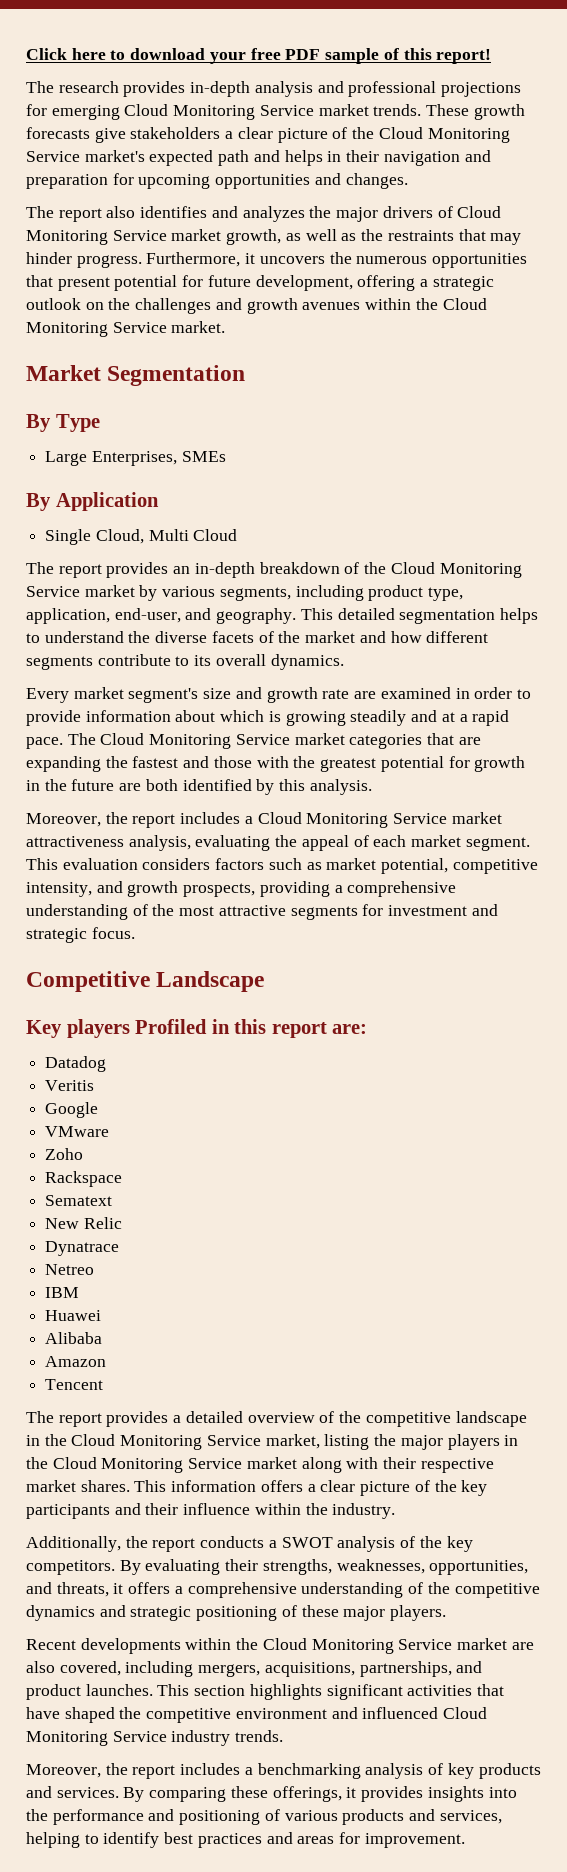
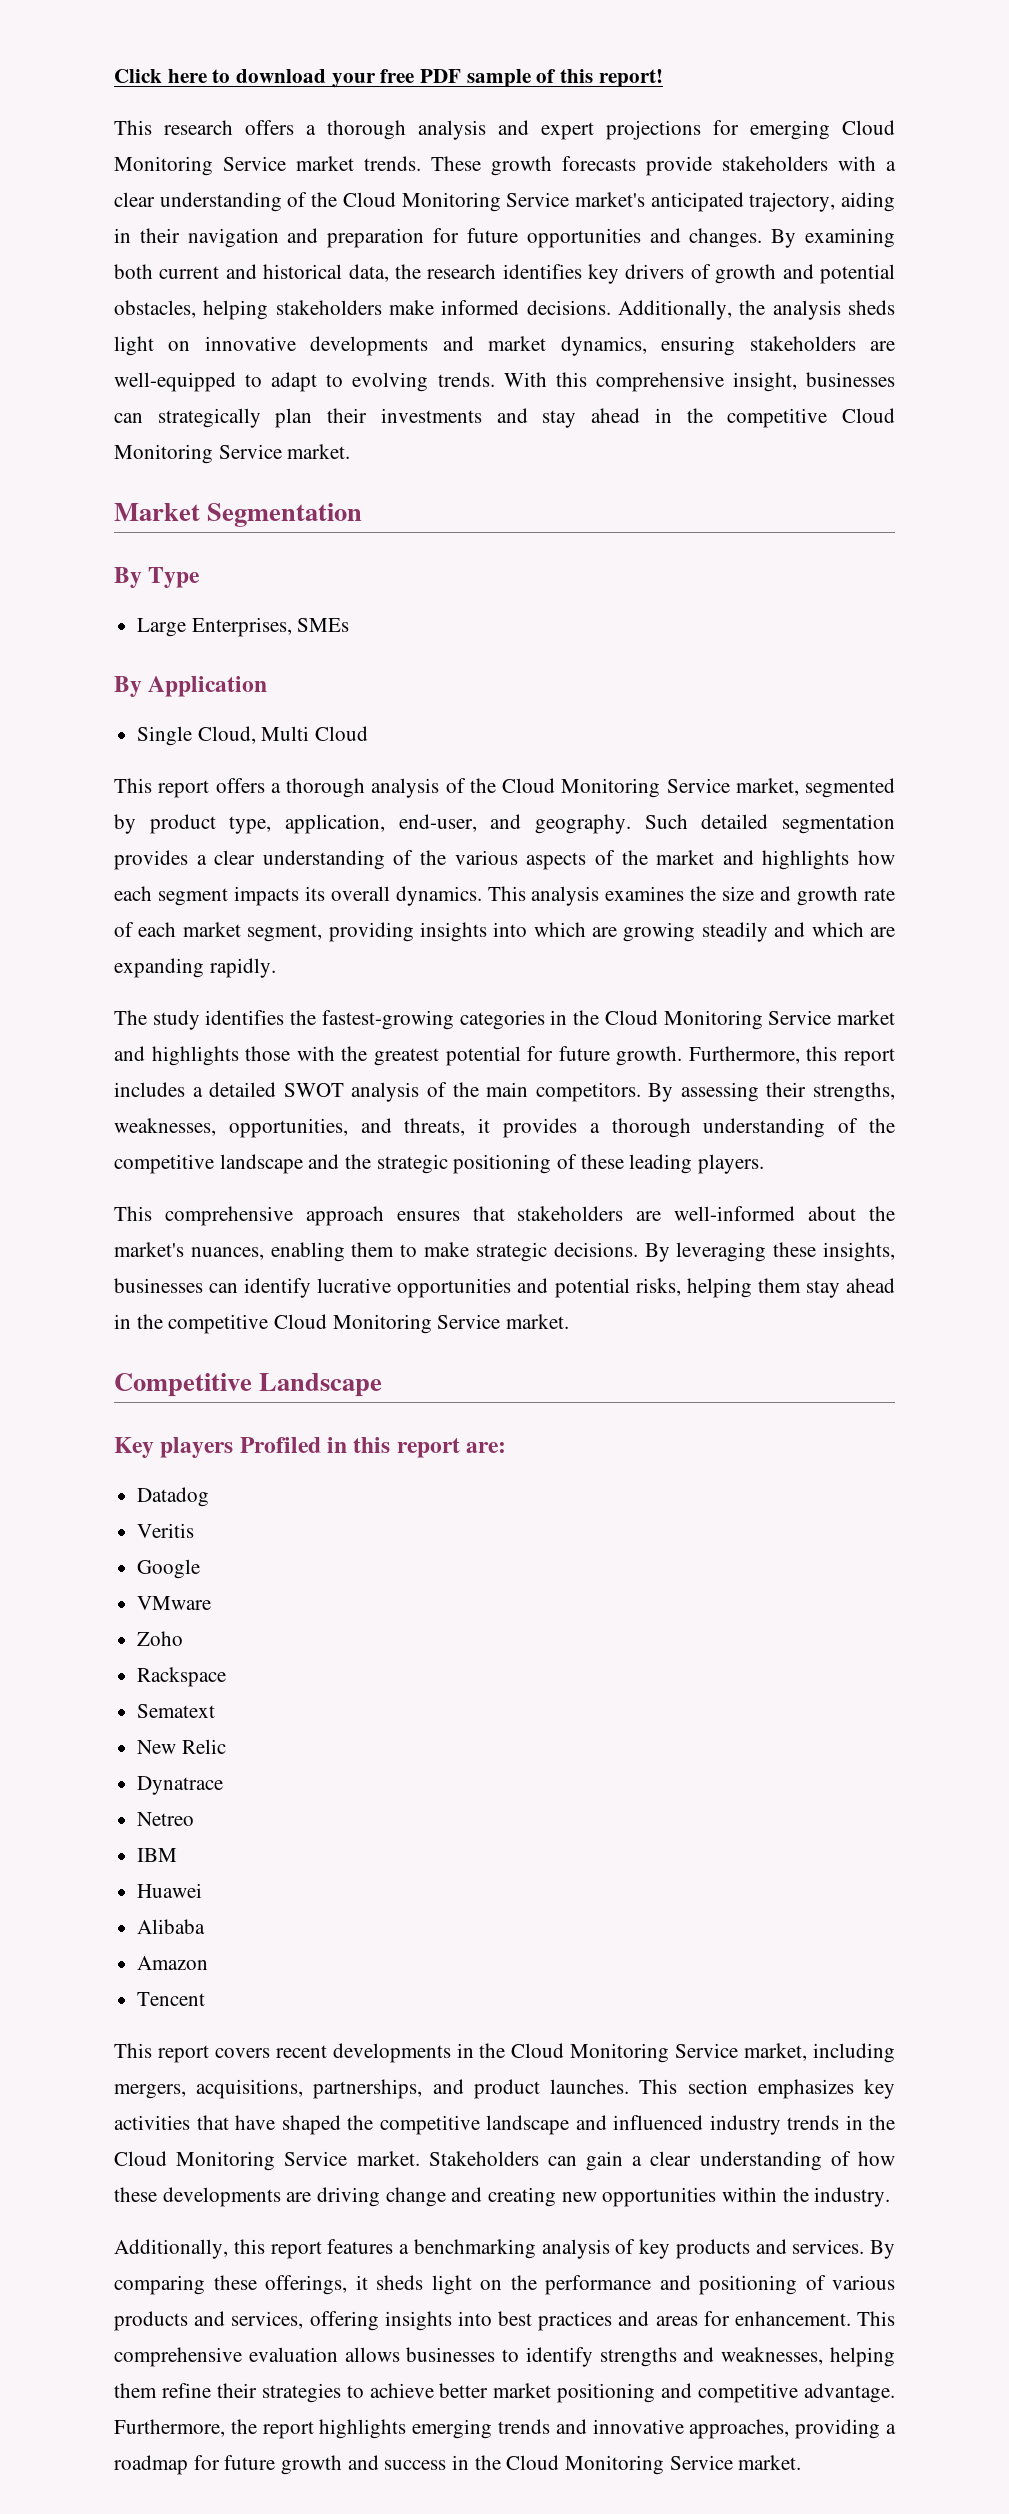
- The research provides in-depth analysis and professional projections for emerging Cloud Monitoring Service market trends.
+ This research offers a thorough analysis and expert projections for emerging Cloud Monitoring Service market trends.
- These growth forecasts give stakeholders a clear picture of the Cloud Monitoring Service market's expected path and helps in their navigation and preparation for upcoming opportunities and changes.
- The report also identifies and analyzes the major drivers of Cloud Monitoring Service market growth, as well as the restraints that may hinder progress. Furthermore, it uncovers the numerous opportunities that present potential for future development, offering a strategic outlook on the challenges and growth avenues within the Cloud Monitoring Service market.
+ These growth forecasts provide stakeholders with a clear understanding of the Cloud Monitoring Service market's anticipated trajectory, aiding in their navigation and preparation for future opportunities and changes. By examining both current and historical data, the research identifies key drivers of growth and potential obstacles, helping stakeholders make informed decisions. Additionally, the analysis sheds light on innovative developments and market dynamics, ensuring stakeholders are well-equipped to adapt to evolving trends. With this comprehensive insight, businesses can strategically plan their investments and stay ahead in the competitive Cloud Monitoring Service market.
- The report provides an in-depth breakdown of the Cloud Monitoring Service market by various segments, including product type, application, end-user, and geography.
+ This report offers a thorough analysis of the Cloud Monitoring Service market, segmented by product type, application, end-user, and geography.
- This detailed segmentation helps to understand the diverse facets of the market and how different segments contribute to its overall dynamics.
- Every market segment's size and growth rate are examined in order to provide information about which is growing steadily and at a rapid pace. The Cloud Monitoring Service market categories that are expanding the fastest and those with the greatest potential for growth in the future are both identified by this analysis.
- Moreover, the report includes a Cloud Monitoring Service market attractiveness analysis, evaluating the appeal of each market segment. This evaluation considers factors such as market potential, competitive intensity, and growth prospects, providing a comprehensive understanding of the most attractive segments for investment and strategic focus.
+ Such detailed segmentation provides a clear understanding of the various aspects of the market and highlights how each segment impacts its overall dynamics. This analysis examines the size and growth rate of each market segment, providing insights into which are growing steadily and which are expanding rapidly.
+ The study identifies the fastest-growing categories in the Cloud Monitoring Service market and highlights those with the greatest potential for future growth. Furthermore, this report includes a detailed SWOT analysis of the main competitors. By assessing their strengths, weaknesses, opportunities, and threats, it provides a thorough understanding of the competitive landscape and the strategic positioning of these leading players.
+ This comprehensive approach ensures that stakeholders are well-informed about the market's nuances, enabling them to make strategic decisions. By leveraging these insights, businesses can identify lucrative opportunities and potential risks, helping them stay ahead in the competitive Cloud Monitoring Service market.
- The report provides a detailed overview of the competitive landscape in the Cloud Monitoring Service market, listing the major players in the Cloud Monitoring Service market along with their respective market shares. This information offers a clear picture of the key participants and their influence within the industry.
- Additionally, the report conducts a SWOT analysis of the key competitors. By evaluating their strengths, weaknesses, opportunities, and threats, it offers a comprehensive understanding of the competitive dynamics and strategic positioning of these major players.
- Recent developments within the Cloud Monitoring Service market are also covered, including mergers, acquisitions, partnerships, and product launches.
+ This report covers recent developments in the Cloud Monitoring Service market, including mergers, acquisitions, partnerships, and product launches.
- This section highlights significant activities that have shaped the competitive environment and influenced Cloud Monitoring Service industry trends.
- Moreover, the report includes a benchmarking analysis of key products and services.
+ This section emphasizes key activities that have shaped the competitive landscape and influenced industry trends in the Cloud Monitoring Service market. Stakeholders can gain a clear understanding of how these developments are driving change and creating new opportunities within the industry.
+ Additionally, this report features a benchmarking analysis of key products and services.
- By comparing these offerings, it provides insights into the performance and positioning of various products and services, helping to identify best practices and areas for improvement.
+ By comparing these offerings, it sheds light on the performance and positioning of various products and services, offering insights into best practices and areas for enhancement. This comprehensive evaluation allows businesses to identify strengths and weaknesses, helping them refine their strategies to achieve better market positioning and competitive advantage. Furthermore, the report highlights emerging trends and innovative approaches, providing a roadmap for future growth and success in the Cloud Monitoring Service market.

